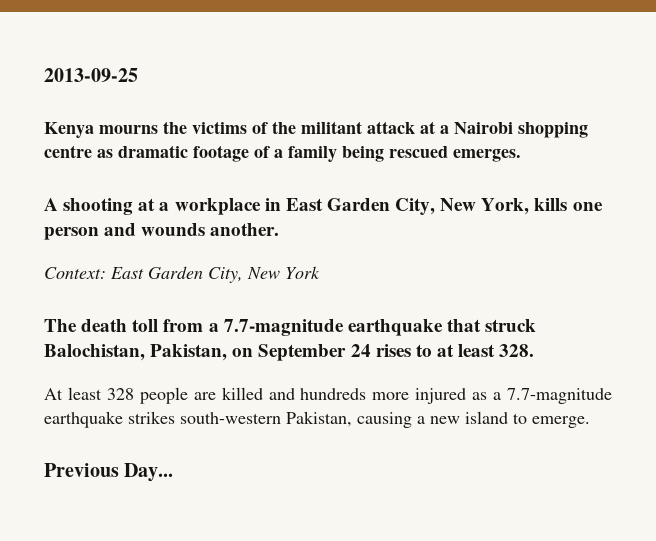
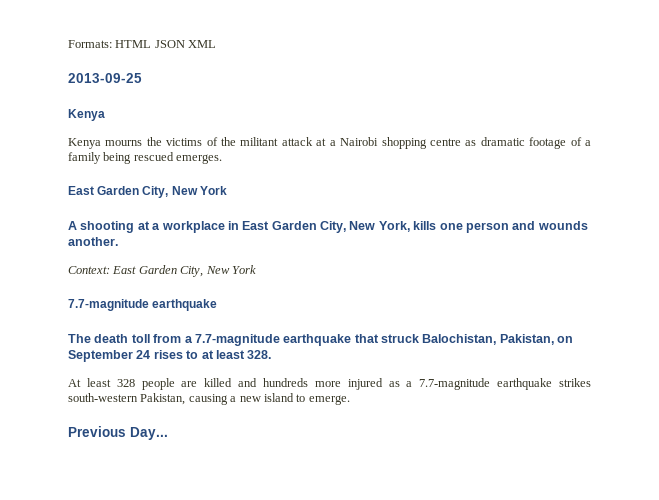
+ Formats: HTML JSON XML
  2013-09-25
+ Kenya
  Kenya mourns the victims of the militant attack at a Nairobi shopping centre as dramatic footage of a family being rescued emerges.
+ East Garden City, New York
  Context: East Garden City, New York
+ 7.7-magnitude earthquake

